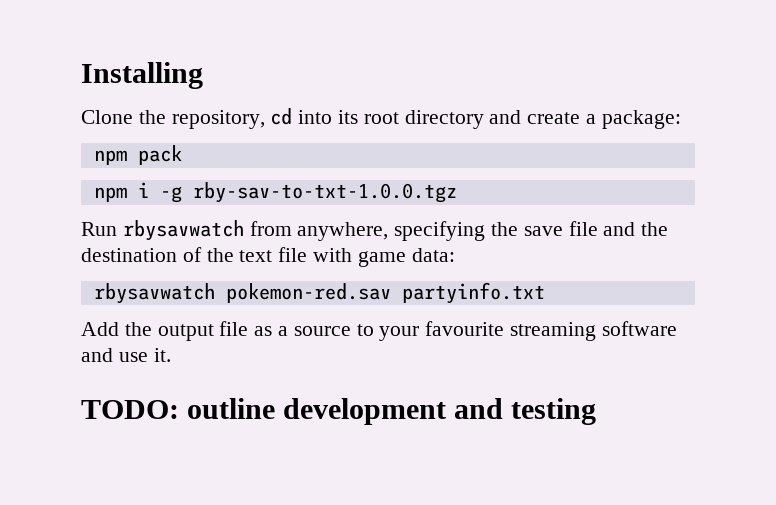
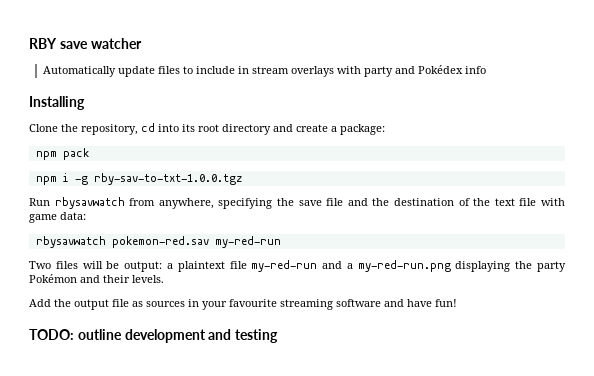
+ RBY save watcher
+ Automatically update files to include in stream overlays with party and Pokédex info
- rbysavwatch pokemon-red.sav partyinfo.txt
+ rbysavwatch pokemon-red.sav my-red-run
+ Two files will be output: a plaintext file my-red-run and a my-red-run.png displaying the party Pokémon and their levels.
- Add the output file as a source to your favourite streaming software and use it.
+ Add the output file as sources in your favourite streaming software and have fun!

